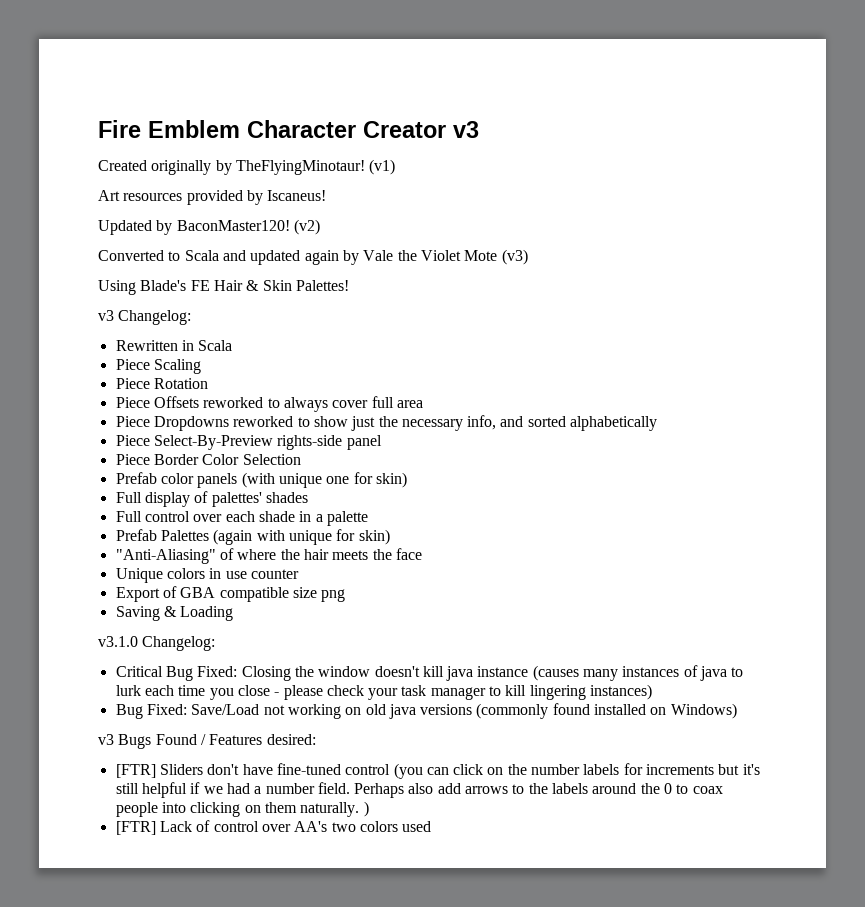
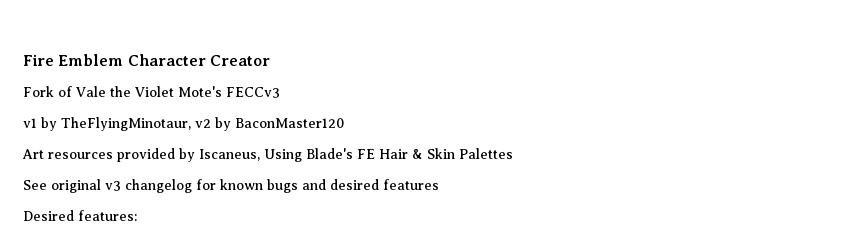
- Fire Emblem Character Creator v3
- Created originally by TheFlyingMinotaur! (v1)
- Art resources provided by Iscaneus!
- Updated by BaconMaster120! (v2)
- Converted to Scala and updated again by Vale the Violet Mote (v3)
- Using Blade's FE Hair & Skin Palettes!
- v3 Changelog:
- Rewritten in Scala
- Piece Scaling
- Piece Rotation
- Piece Offsets reworked to always cover full area
- Piece Dropdowns reworked to show just the necessary info, and sorted alphabetically
- Piece Select-By-Preview rights-side panel
- Piece Border Color Selection
- Prefab color panels (with unique one for skin)
- Full display of palettes' shades
- Full control over each shade in a palette
- Prefab Palettes (again with unique for skin)
- "Anti-Aliasing" of where the hair meets the face
- Unique colors in use counter
- Export of GBA compatible size png
- Saving & Loading
- v3.1.0 Changelog:
- Critical Bug Fixed: Closing the window doesn't kill java instance (causes many instances of java to lurk each time you close - please check your task manager to kill lingering instances)
- Bug Fixed: Save/Load not working on old java versions (commonly found installed on Windows)
- v3 Bugs Found / Features desired:
- [FTR] Sliders don't have fine-tuned control (you can click on the number labels for increments but it's still helpful if we had a number field. Perhaps also add arrows to the labels around the 0 to coax people into clicking on them naturally. )
- [FTR] Lack of control over AA's two colors used
+ Fire Emblem Character Creator
+ Fork of Vale the Violet Mote's FECCv3
+ v1 by TheFlyingMinotaur, v2 by BaconMaster120
+ Art resources provided by Iscaneus, Using Blade's FE Hair & Skin Palettes
+ See original v3 changelog for known bugs and desired features
+ Desired features:

